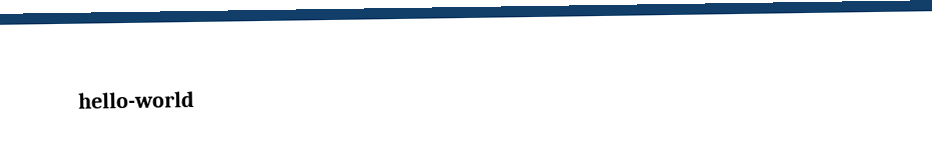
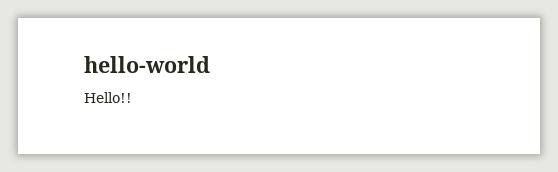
+ Hello!!

